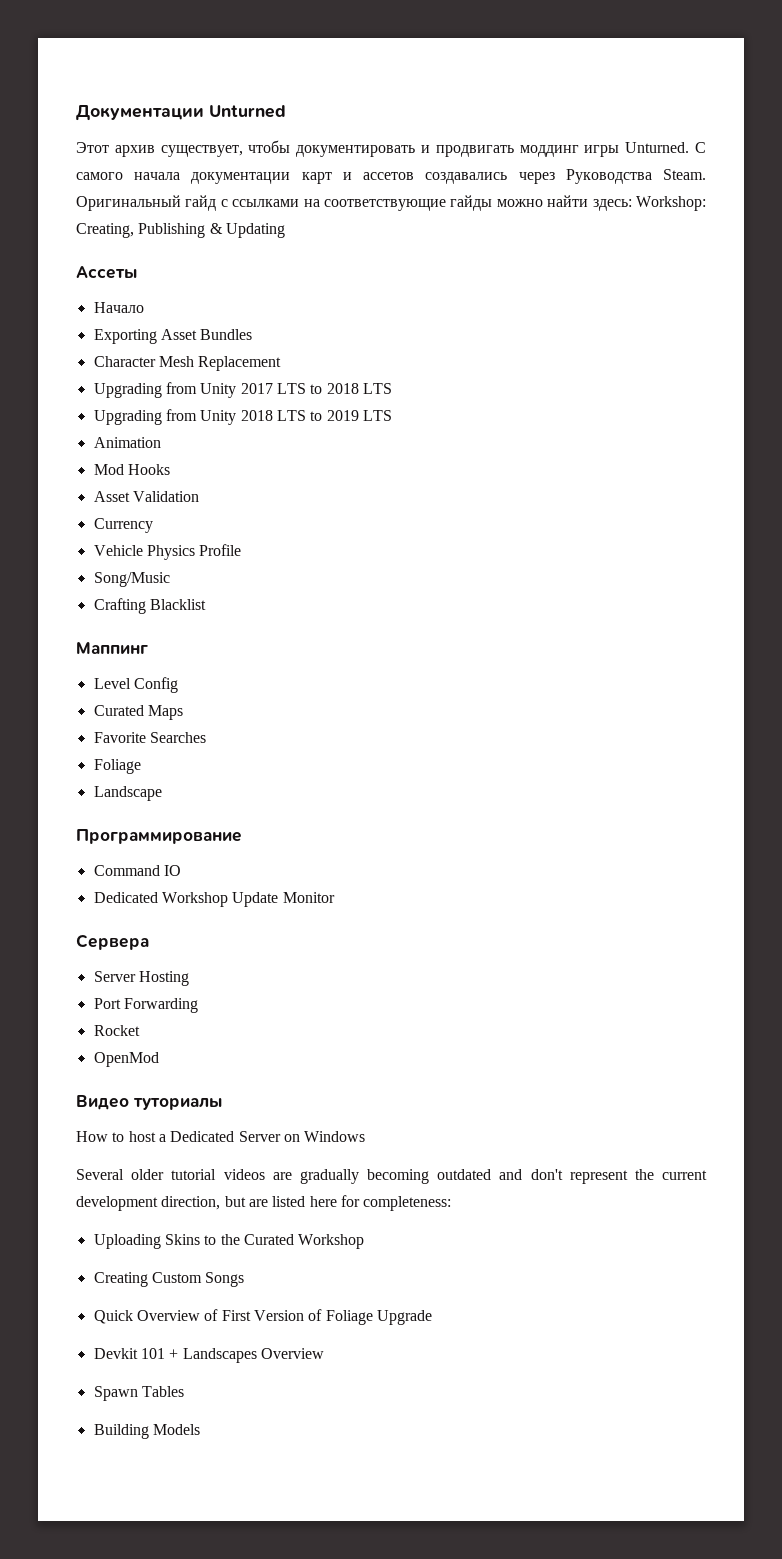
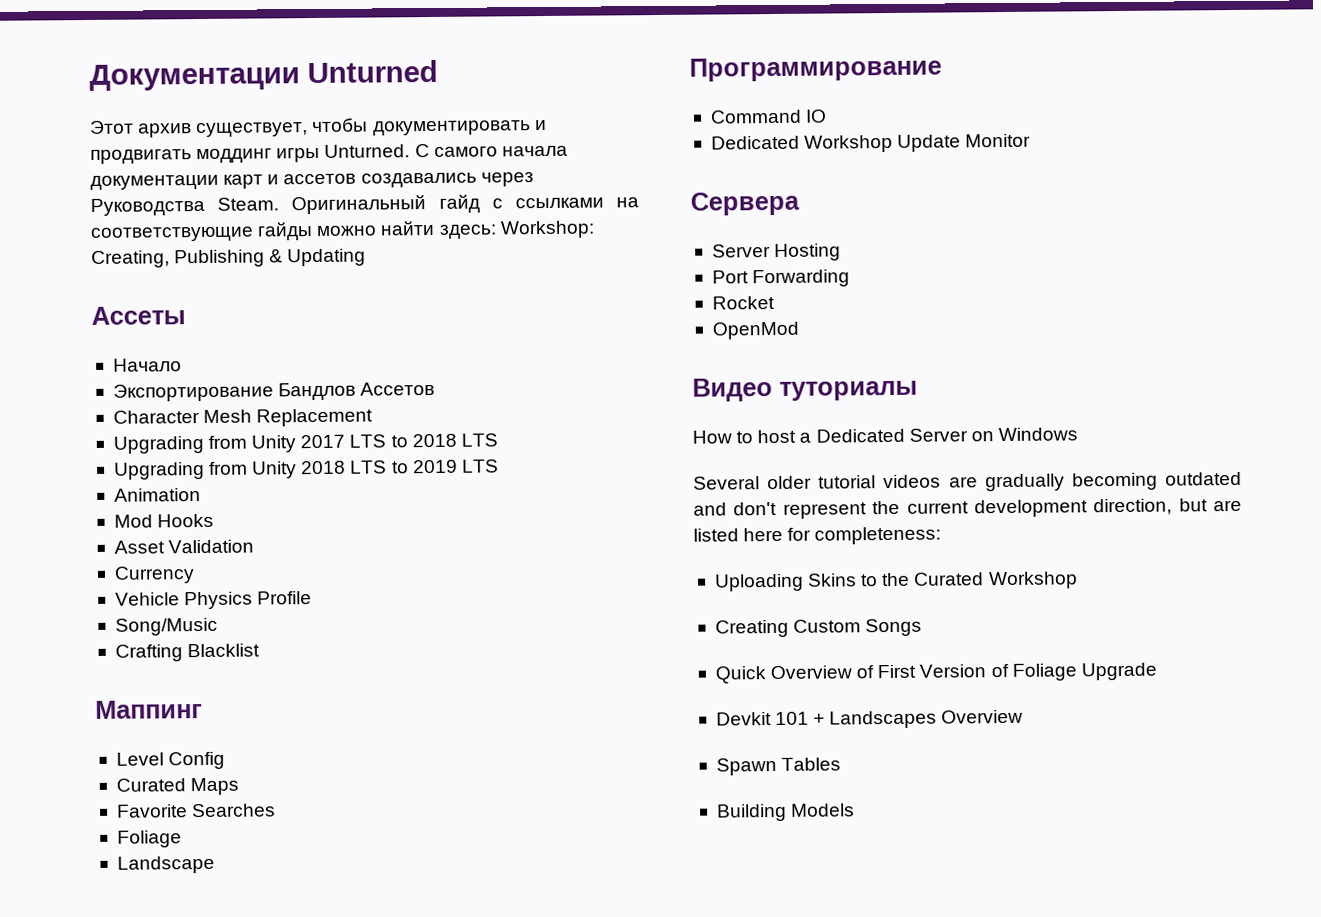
- Exporting Asset Bundles
+ Экспортирование Бандлов Ассетов

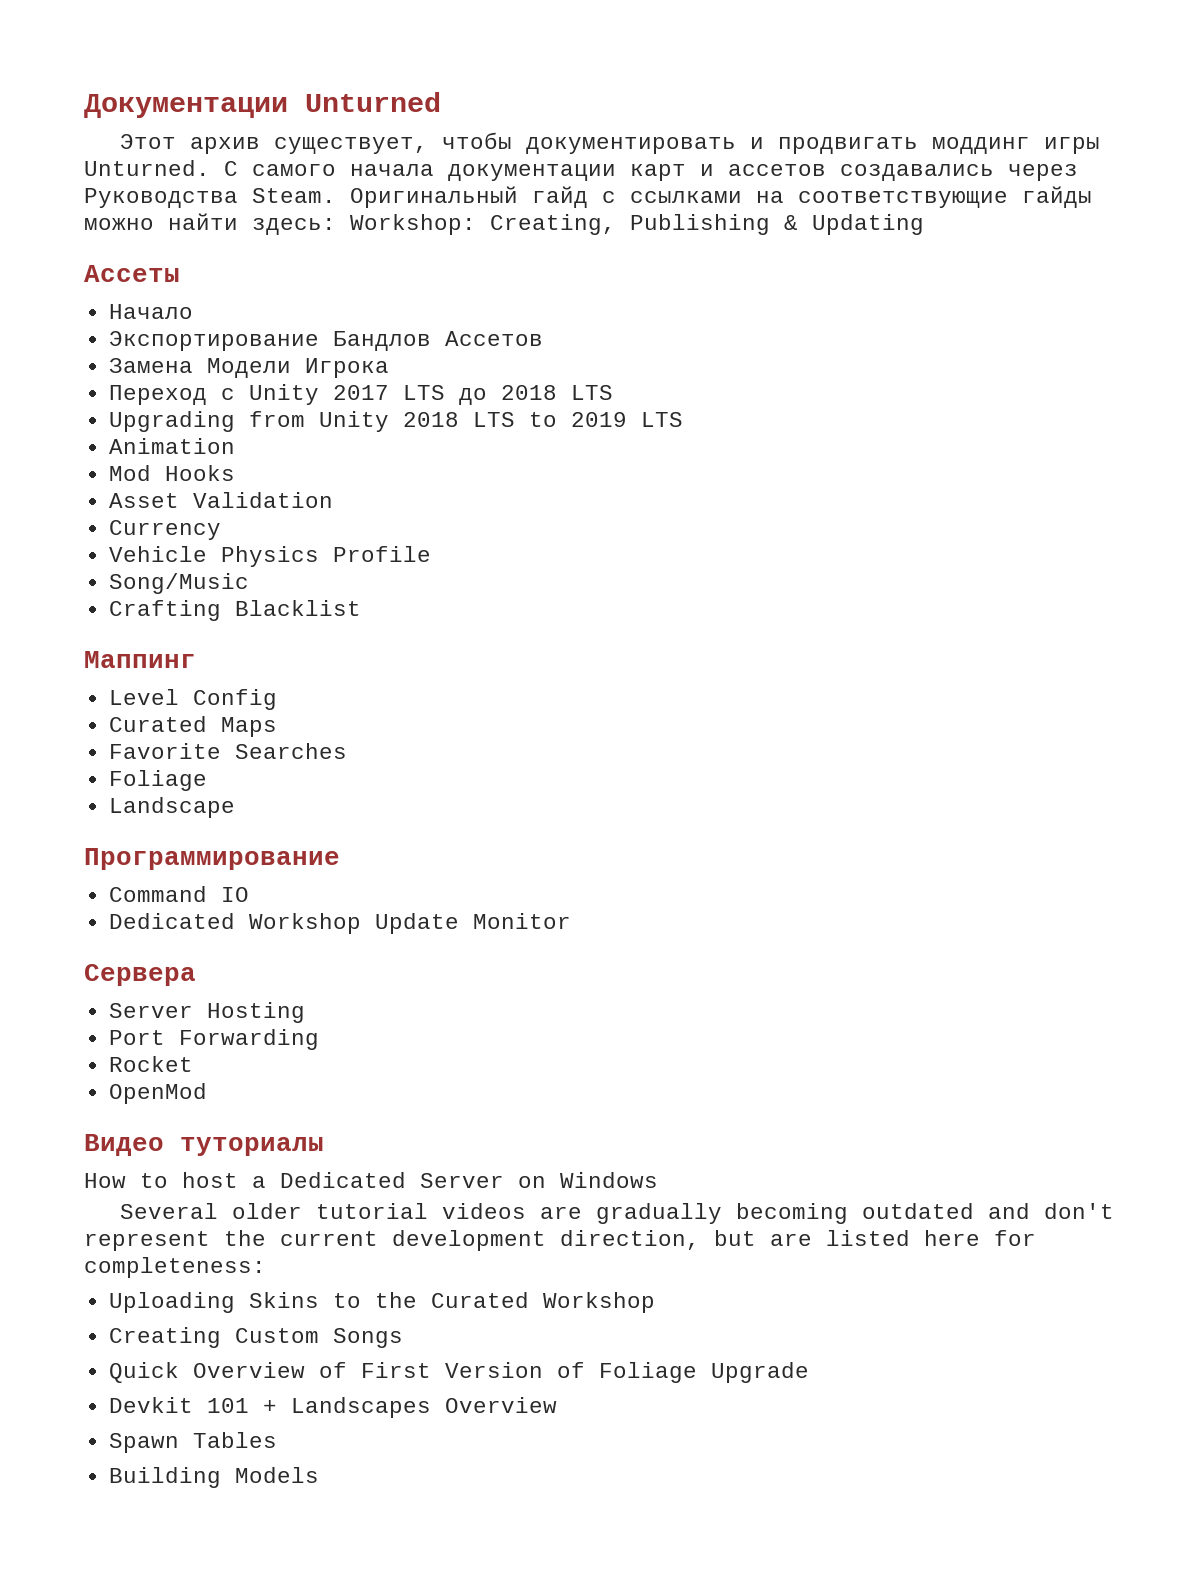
- Character Mesh Replacement
- Upgrading from Unity 2017 LTS to 2018 LTS
+ Замена Модели Игрока
+ Переход с Unity 2017 LTS до 2018 LTS

